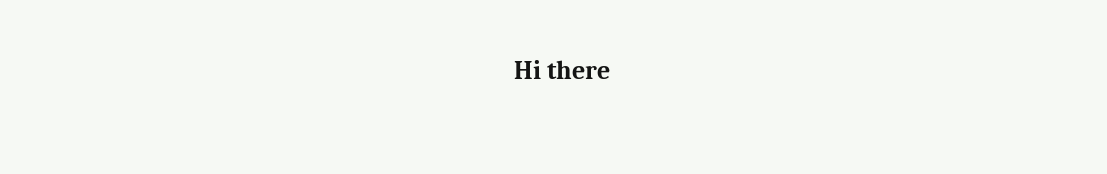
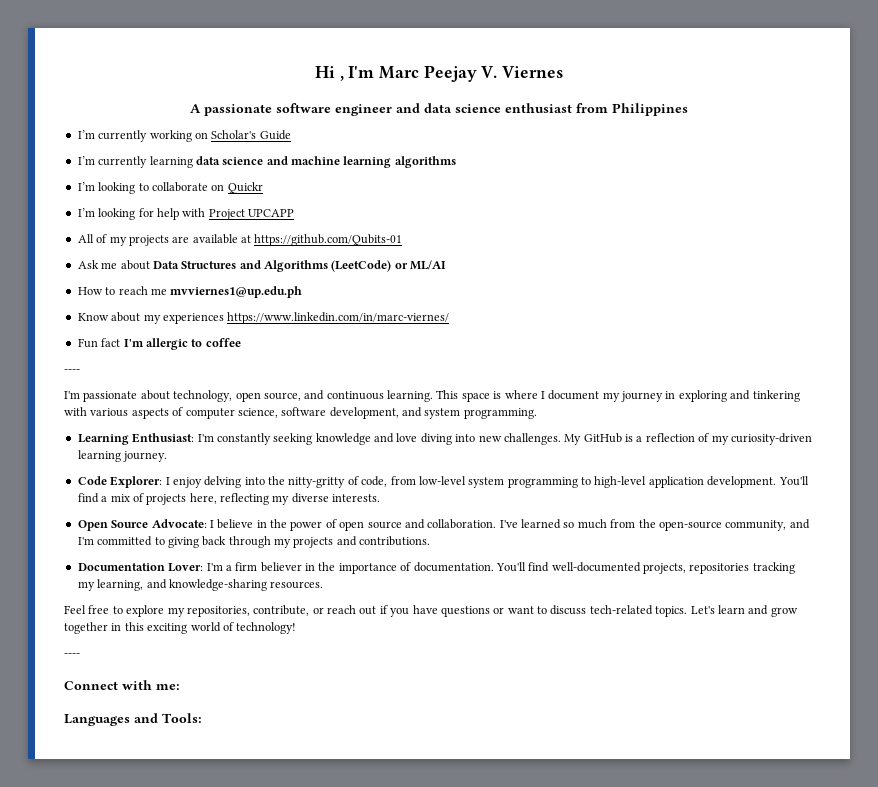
- Hi there
+ Hi , I'm Marc Peejay V. Viernes
+ A passionate software engineer and data science enthusiast from Philippines
+ I’m currently working on Scholar's Guide
+ I’m currently learning data science and machine learning algorithms
+ I’m looking to collaborate on Quickr
+ I’m looking for help with Project UPCAPP
+ All of my projects are available at https://github.com/Qubits-01
+ Ask me about Data Structures and Algorithms (LeetCode) or ML/AI
+ How to reach me mvviernes1@up.edu.ph
+ Know about my experiences https://www.linkedin.com/in/marc-viernes/
+ Fun fact I'm allergic to coffee
+ ----
+ I'm passionate about technology, open source, and continuous learning. This space is where I document my journey in exploring and tinkering with various aspects of computer science, software development, and system programming.
+ Learning Enthusiast: I'm constantly seeking knowledge and love diving into new challenges. My GitHub is a reflection of my curiosity-driven learning journey.
+ Code Explorer: I enjoy delving into the nitty-gritty of code, from low-level system programming to high-level application development. You'll find a mix of projects here, reflecting my diverse interests.
+ Open Source Advocate: I believe in the power of open source and collaboration. I've learned so much from the open-source community, and I'm committed to giving back through my projects and contributions.
+ Documentation Lover: I'm a firm believer in the importance of documentation. You'll find well-documented projects, repositories tracking my learning, and knowledge-sharing resources.
+ Feel free to explore my repositories, contribute, or reach out if you have questions or want to discuss tech-related topics. Let's learn and grow together in this exciting world of technology!
+ ----
+ Connect with me:
+ Languages and Tools:

